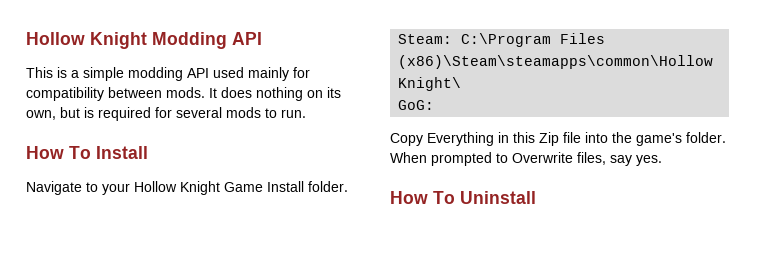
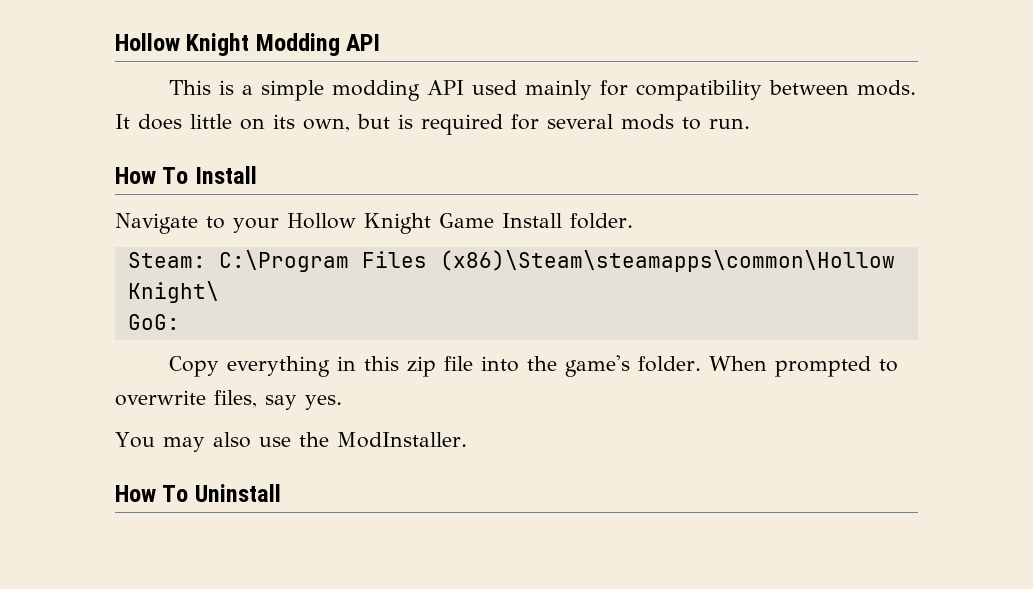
- It does nothing on its own, but is required for several mods to run.
+ It does little on its own, but is required for several mods to run.
- Copy Everything in this Zip file into the game's folder.
+ Copy everything in this zip file into the game's folder.
- When prompted to Overwrite files, say yes.
+ When prompted to overwrite files, say yes.
+ You may also use the ModInstaller.

